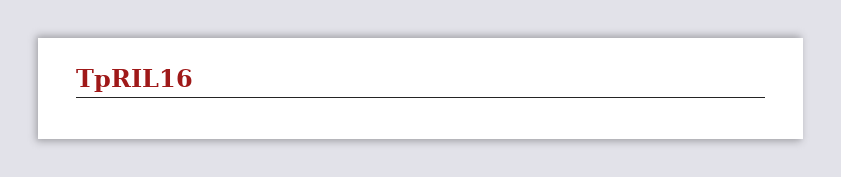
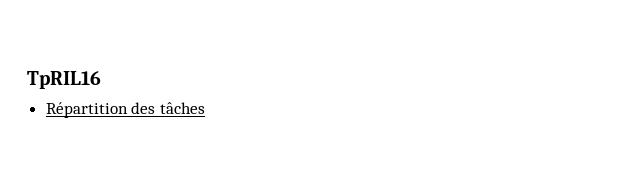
+ Répartition des tâches

